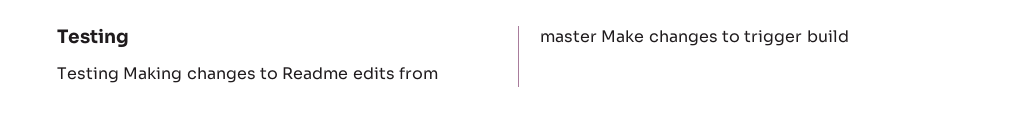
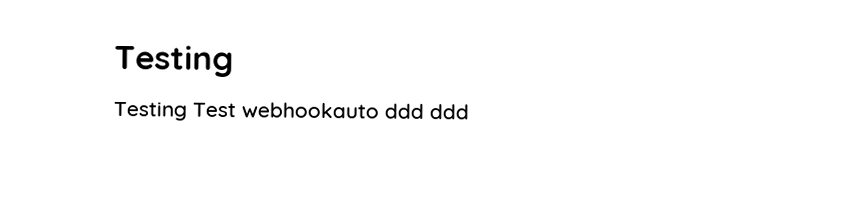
- Testing Making changes to Readme edits from master Make changes to trigger build
+ Testing Test webhookauto ddd ddd

